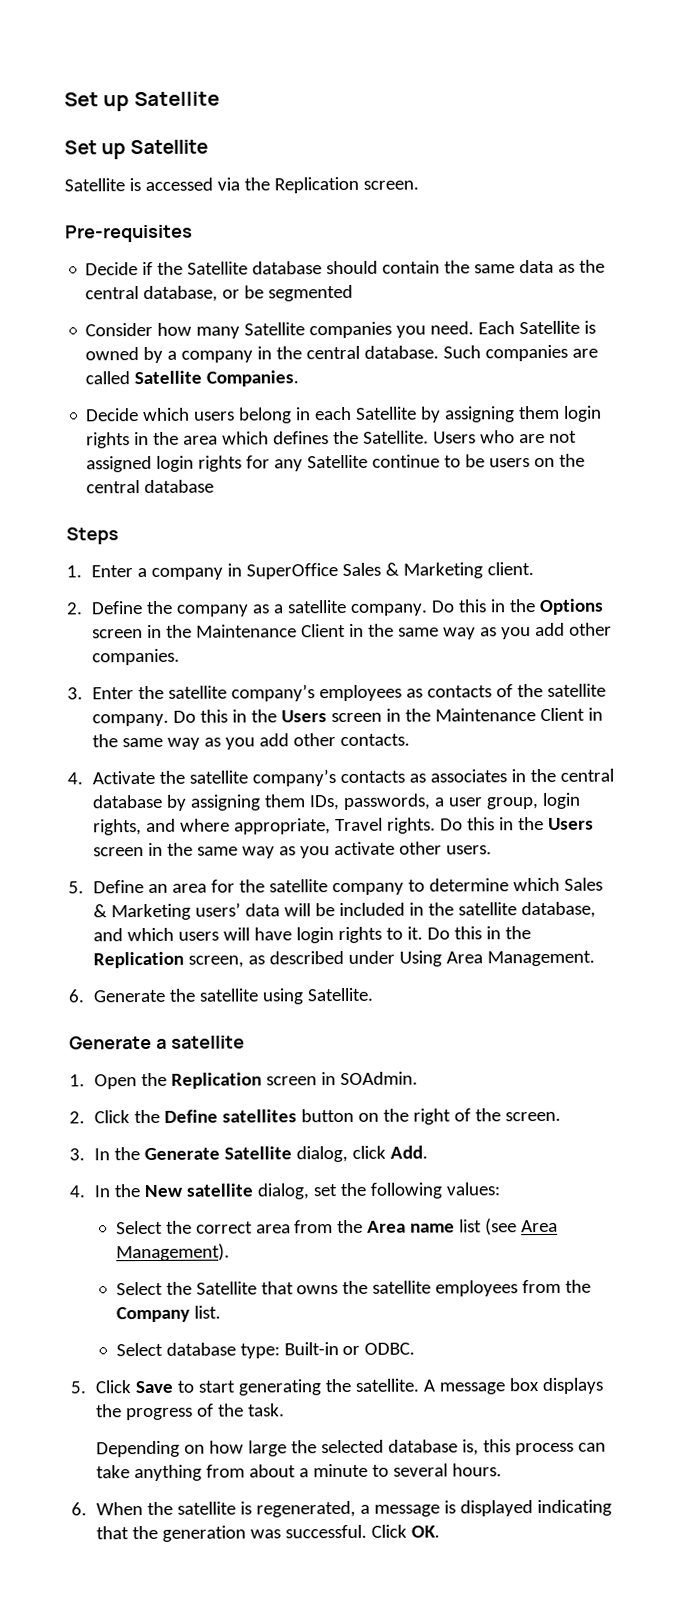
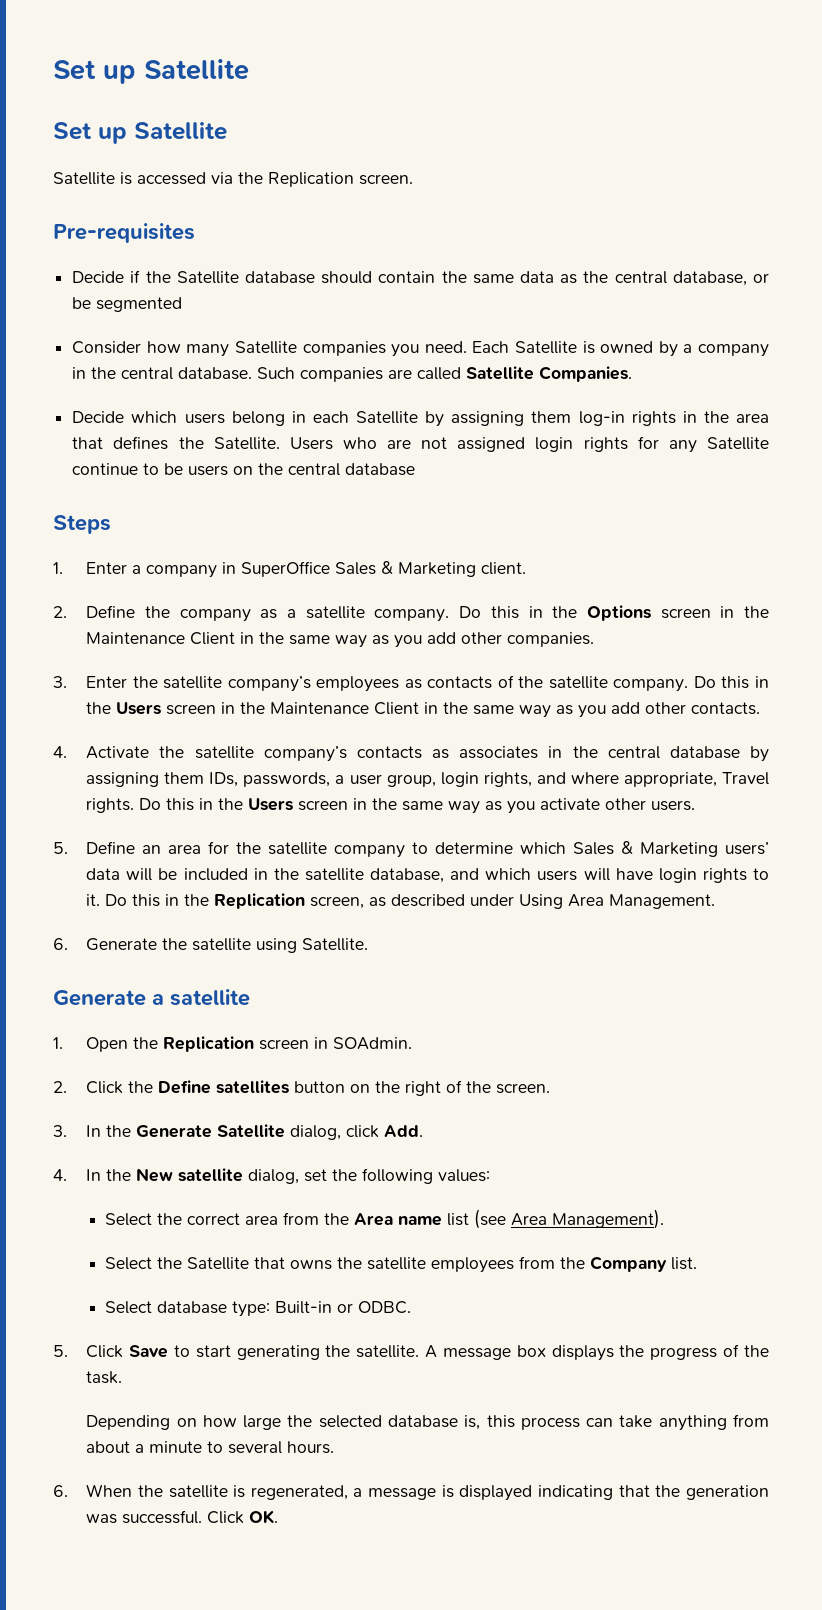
- Decide which users belong in each Satellite by assigning them login rights in the area which defines the Satellite.
+ Decide which users belong in each Satellite by assigning them log-in rights in the area that defines the Satellite.

